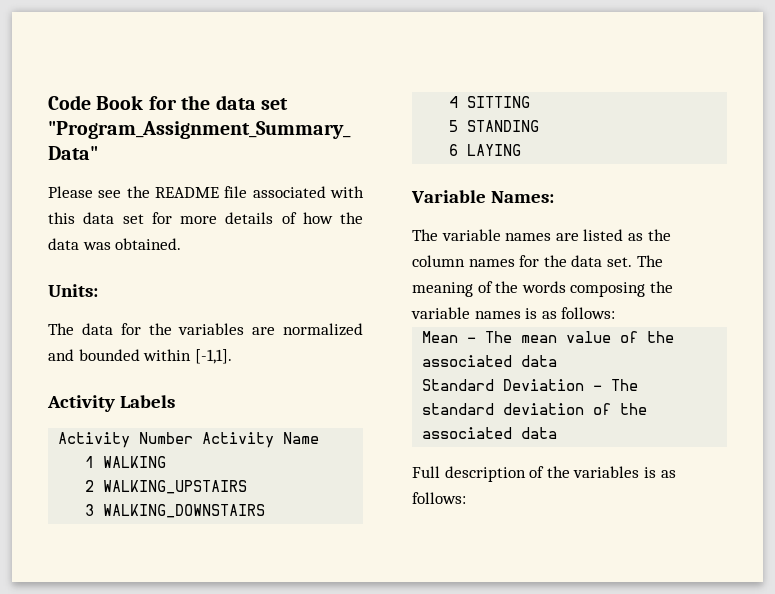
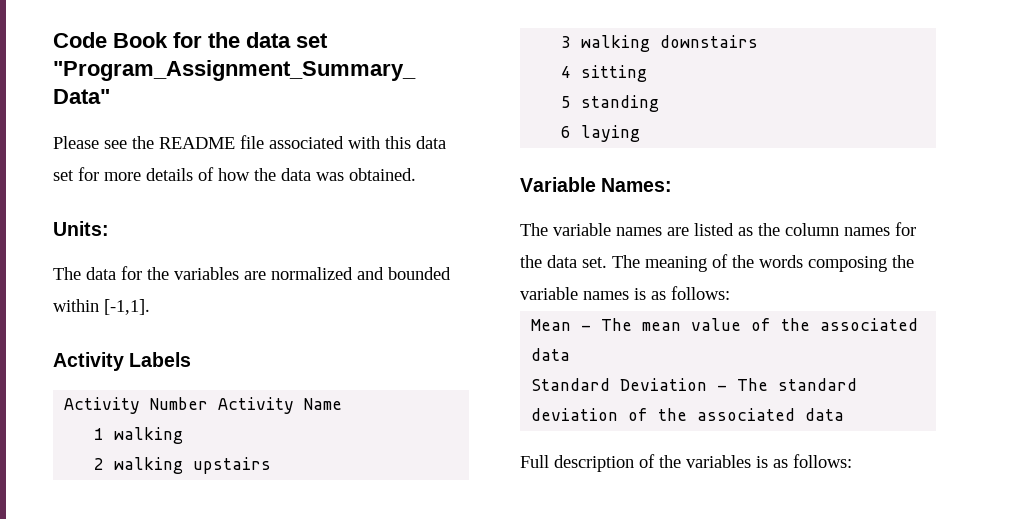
- 1 WALKING
+ 1 walking
- 2 WALKING_UPSTAIRS
+ 2 walking upstairs
- 3 WALKING_DOWNSTAIRS
+ 3 walking downstairs
- 4 SITTING
+ 4 sitting
- 5 STANDING
+ 5 standing
- 6 LAYING
+ 6 laying

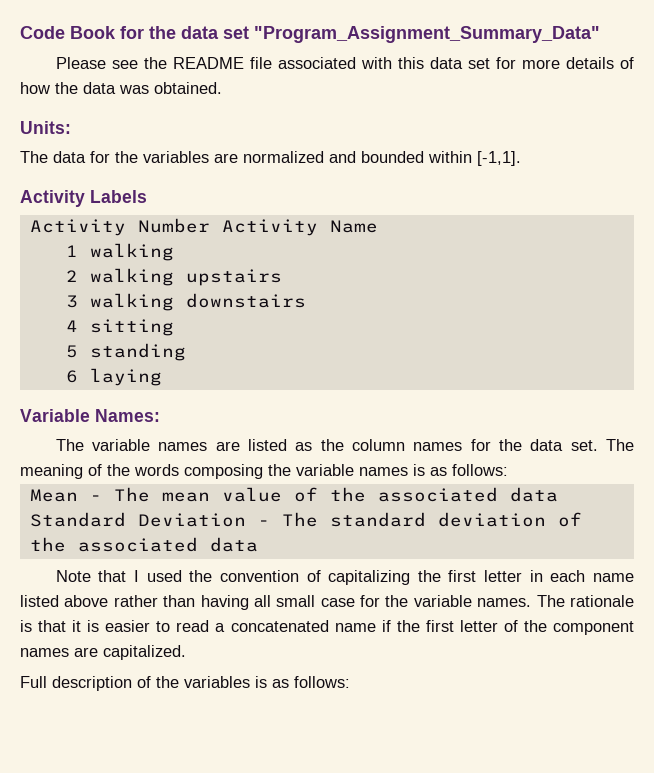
+ Note that I used the convention of capitalizing the first letter in each name listed above rather than having all small case for the variable names. The rationale is that it is easier to read a concatenated name if the first letter of the component names are capitalized.

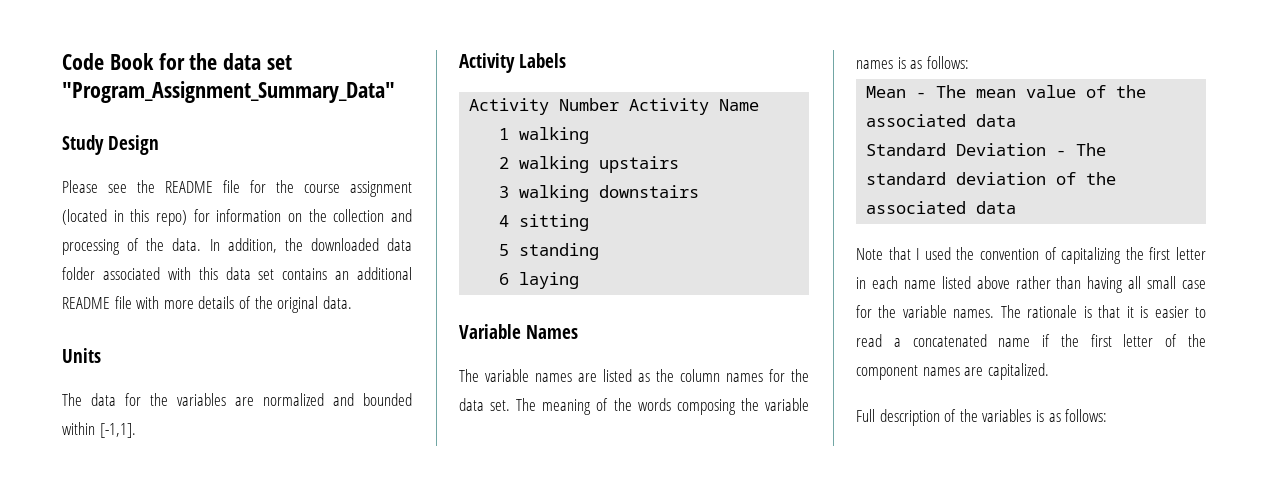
+ Study Design
- Please see the README file associated with this data set for more details of how the data was obtained.
- Units:
+ Please see the README file for the course assignment (located in this repo) for information on the collection and processing of the data. In addition, the downloaded data folder associated with this data set contains an additional README file with more details of the original data.
+ Units
- Variable Names:
+ Variable Names

